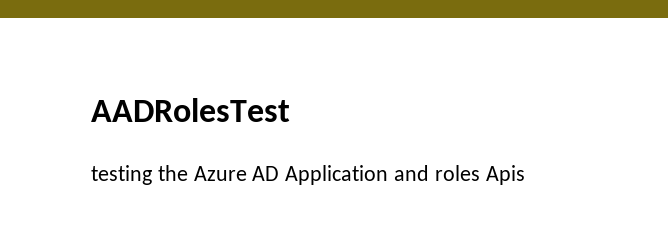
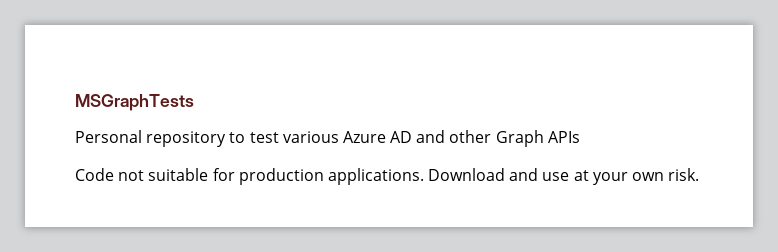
- AADRolesTest
- testing the Azure AD Application and roles Apis
+ MSGraphTests
+ Personal repository to test various Azure AD and other Graph APIs
+ Code not suitable for production applications. Download and use at your own risk.

